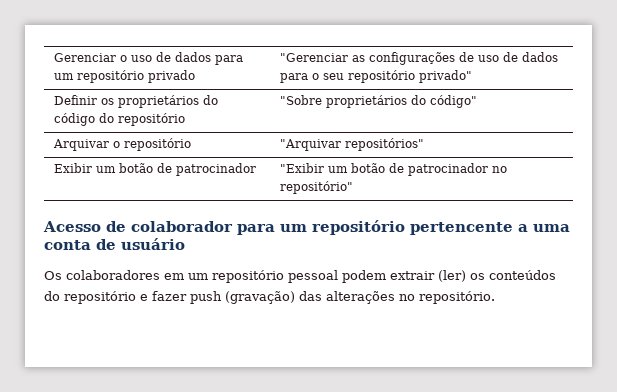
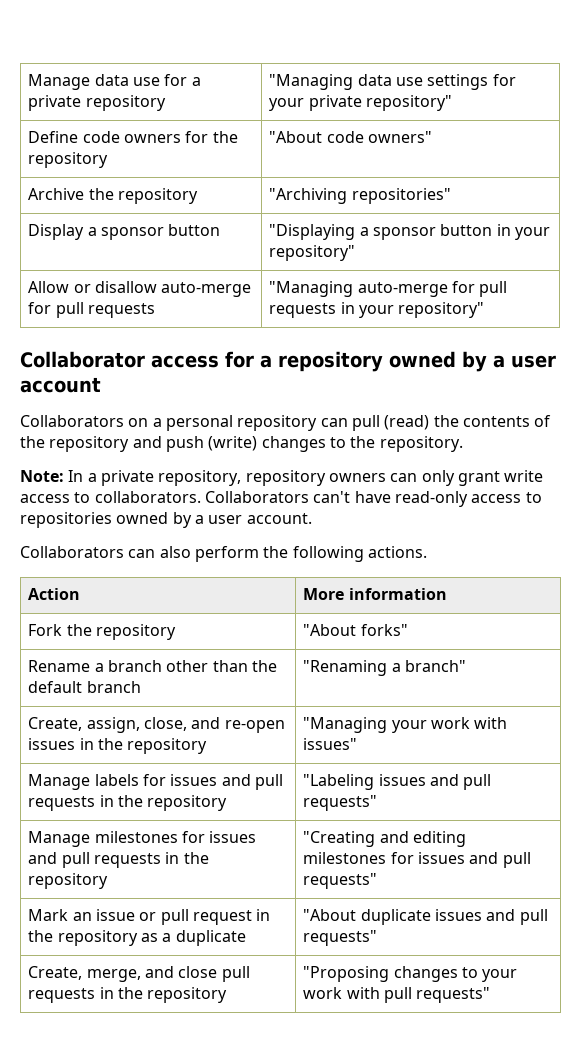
- Gerenciar o uso de dados para um repositório privado | "Gerenciar as configurações de uso de dados para o seu repositório privado"
- Definir os proprietários do código do repositório | "Sobre proprietários do código"
- Arquivar o repositório | "Arquivar repositórios"
- Exibir um botão de patrocinador | "Exibir um botão de patrocinador no repositório"
- Acesso de colaborador para um repositório pertencente a uma conta de usuário
- Os colaboradores em um repositório pessoal podem extrair (ler) os conteúdos do repositório e fazer push (gravação) das alterações no repositório.
+ Manage data use for a private repository | "Managing data use settings for your private repository"
+ Define code owners for the repository | "About code owners"
+ Archive the repository | "Archiving repositories"
+ Display a sponsor button | "Displaying a sponsor button in your repository"
+ Allow or disallow auto-merge for pull requests | "Managing auto-merge for pull requests in your repository"
+ Collaborator access for a repository owned by a user account
+ Collaborators on a personal repository can pull (read) the contents of the repository and push (write) changes to the repository.
+ Note: In a private repository, repository owners can only grant write access to collaborators. Collaborators can't have read-only access to repositories owned by a user account.
+ Collaborators can also perform the following actions.
+ Action | More information
+ Fork the repository | "About forks"
+ Rename a branch other than the default branch | "Renaming a branch"
+ Create, assign, close, and re-open issues in the repository | "Managing your work with issues"
+ Manage labels for issues and pull requests in the repository | "Labeling issues and pull requests"
+ Manage milestones for issues and pull requests in the repository | "Creating and editing milestones for issues and pull requests"
+ Mark an issue or pull request in the repository as a duplicate | "About duplicate issues and pull requests"
+ Create, merge, and close pull requests in the repository | "Proposing changes to your work with pull requests"

